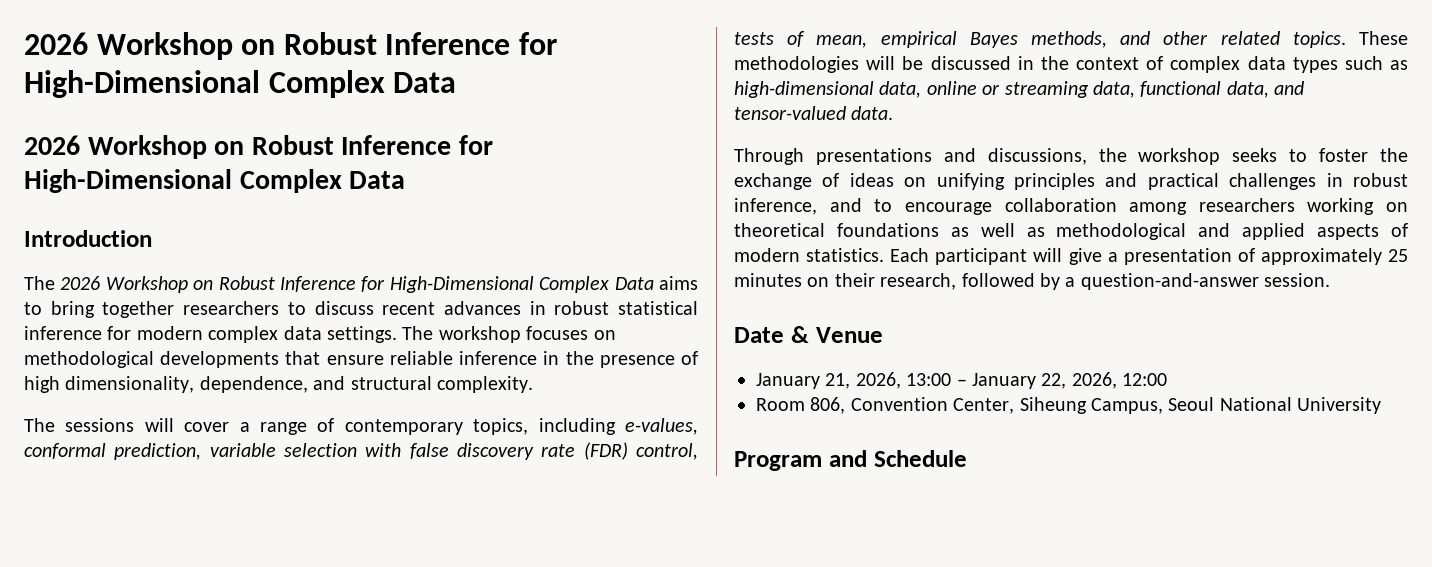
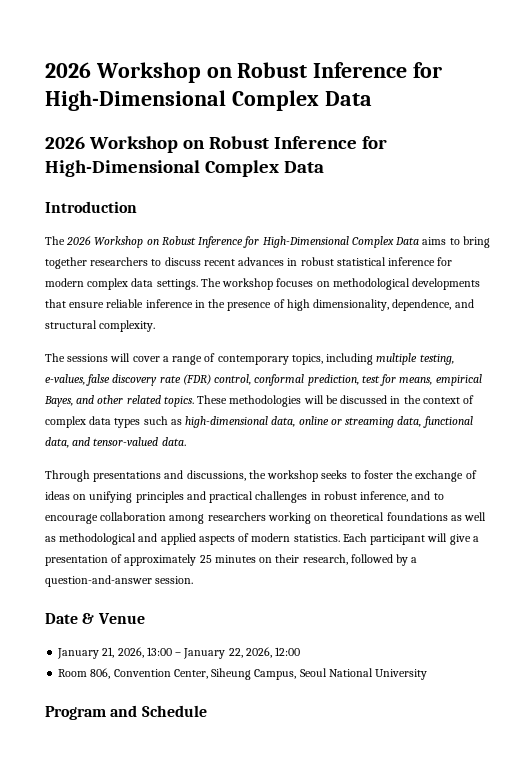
- The sessions will cover a range of contemporary topics, including e-values, conformal prediction, variable selection with false discovery rate (FDR) control, tests of mean, empirical Bayes methods, and other related topics.
+ The sessions will cover a range of contemporary topics, including multiple testing, e-values, false discovery rate (FDR) control, conformal prediction, test for means, empirical Bayes, and other related topics.

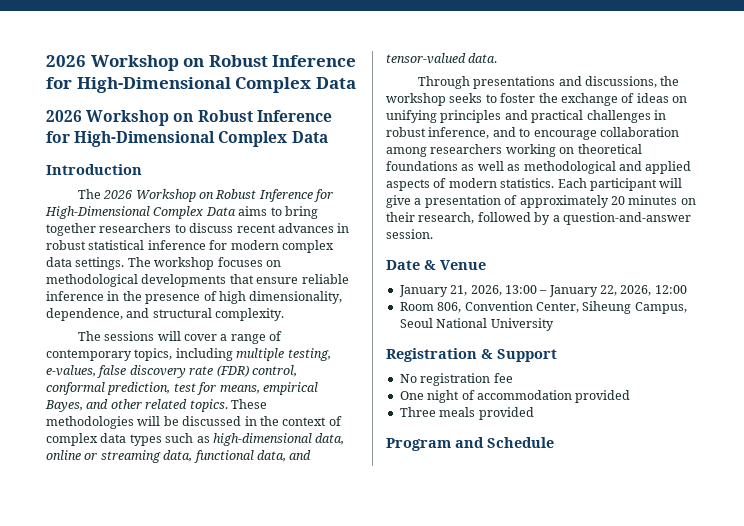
- Each participant will give a presentation of approximately 25 minutes on their research, followed by a question-and-answer session.
+ Each participant will give a presentation of approximately 20 minutes on their research, followed by a question-and-answer session.
+ Registration & Support
+ No registration fee
+ One night of accommodation provided
+ Three meals provided

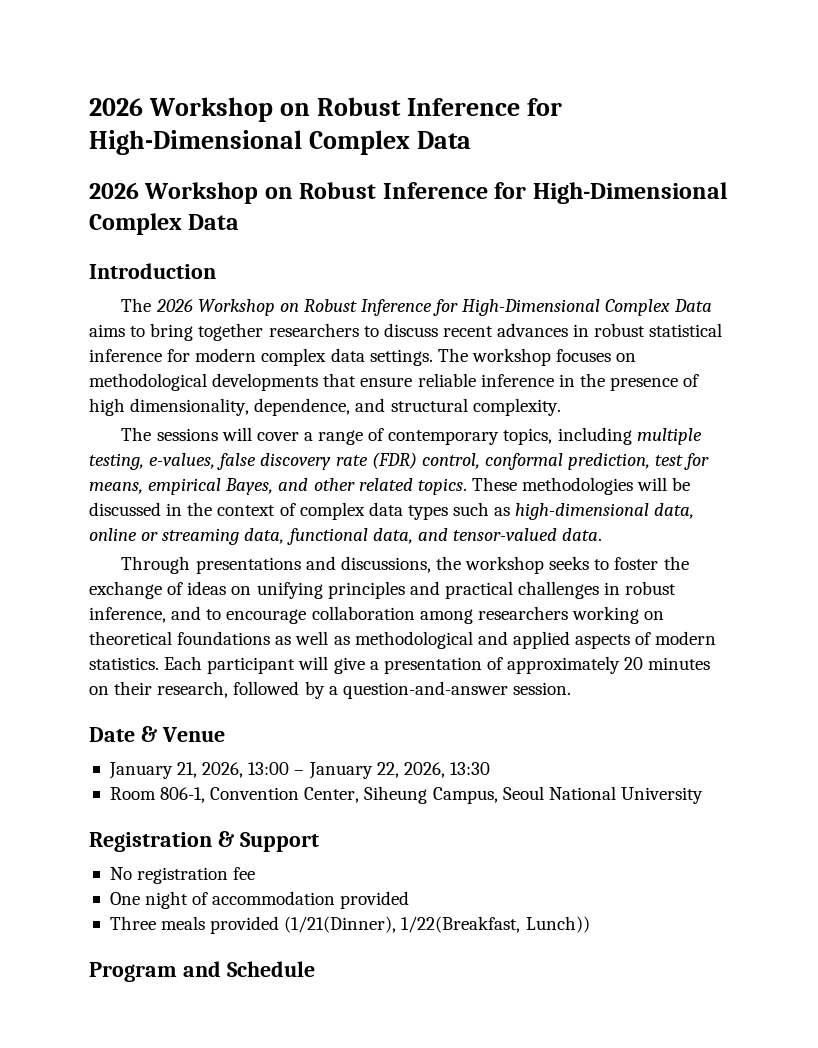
- January 21, 2026, 13:00 – January 22, 2026, 12:00
+ January 21, 2026, 13:00 – January 22, 2026, 13:30
- Room 806, Convention Center, Siheung Campus, Seoul National University
+ Room 806-1, Convention Center, Siheung Campus, Seoul National University
- Three meals provided
+ Three meals provided (1/21(Dinner), 1/22(Breakfast, Lunch))

